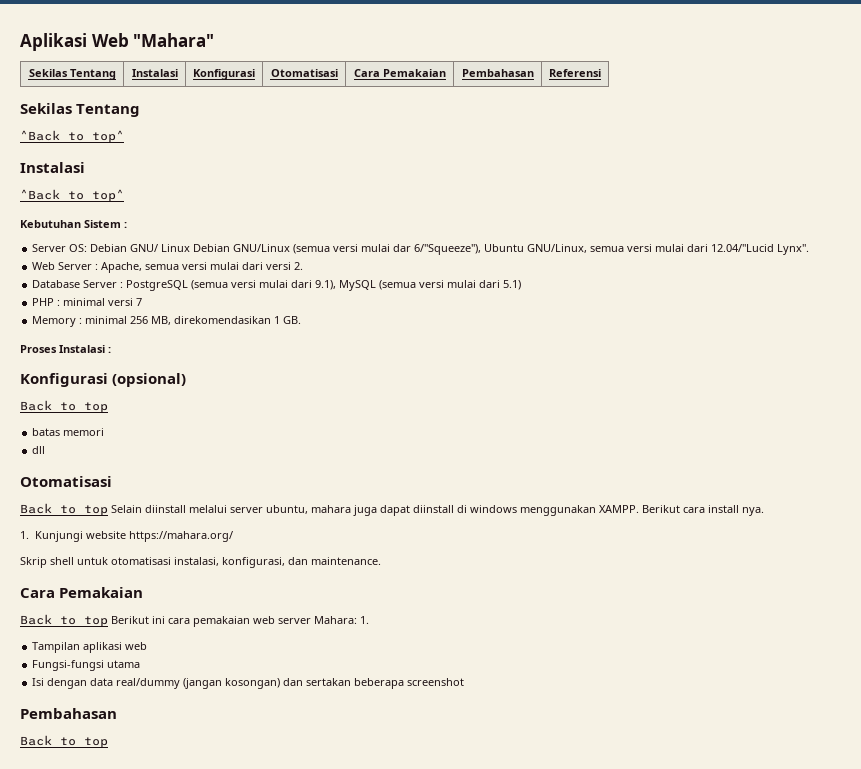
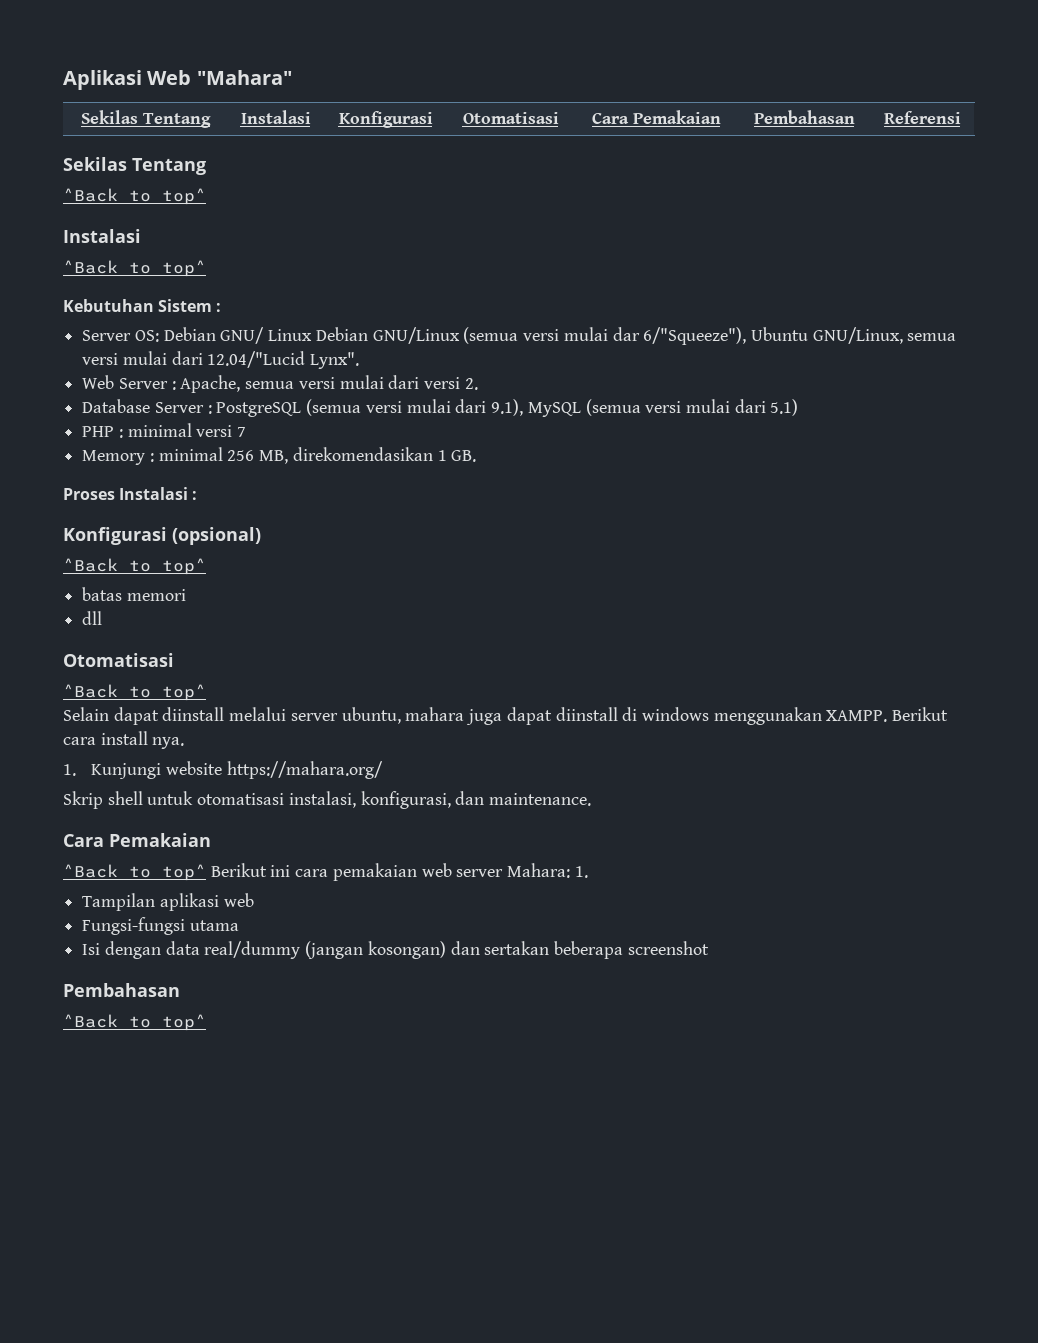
  Konfigurasi (opsional)
- Back to top
+ ^Back to top^
  dll
  Otomatisasi
- Back to top Selain diinstall melalui server ubuntu, mahara juga dapat diinstall di windows menggunakan XAMPP.
+ ^Back to top^
+ Selain dapat diinstall melalui server ubuntu, mahara juga dapat diinstall di windows menggunakan XAMPP.
- Back to top Berikut ini cara pemakaian web server Mahara: 1.
+ ^Back to top^ Berikut ini cara pemakaian web server Mahara: 1.
  Isi dengan data real/dummy (jangan kosongan) dan sertakan beberapa screenshot
  Pembahasan
- Back to top
+ ^Back to top^

